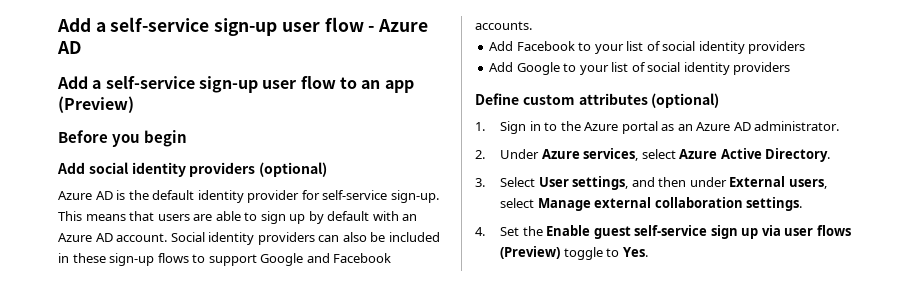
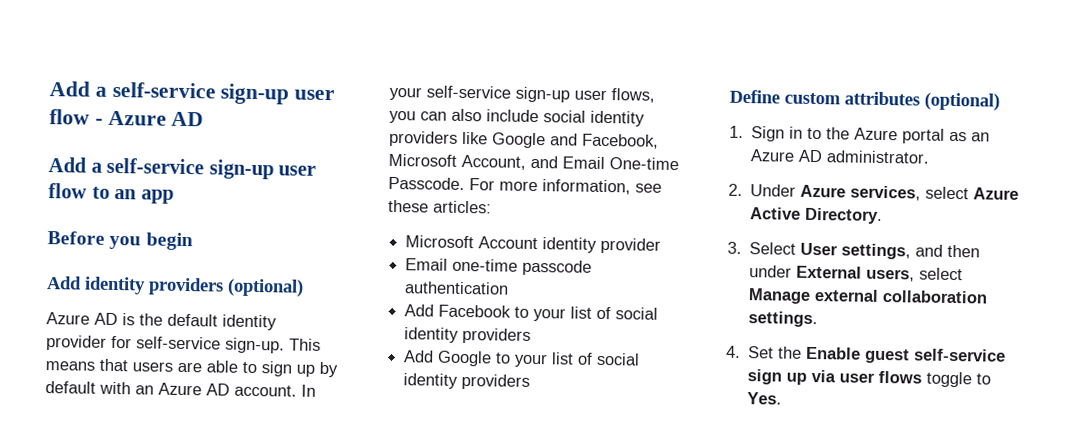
- Add a self-service sign-up user flow to an app (Preview)
+ Add a self-service sign-up user flow to an app
- Add social identity providers (optional)
+ Add identity providers (optional)
- Social identity providers can also be included in these sign-up flows to support Google and Facebook accounts.
+ In your self-service sign-up user flows, you can also include social identity providers like Google and Facebook, Microsoft Account, and Email One-time Passcode. For more information, see these articles:
+ Microsoft Account identity provider
+ Email one-time passcode authentication
- 4. Set the Enable guest self-service sign up via user flows (Preview) toggle to Yes.
+ 4. Set the Enable guest self-service sign up via user flows toggle to Yes.

